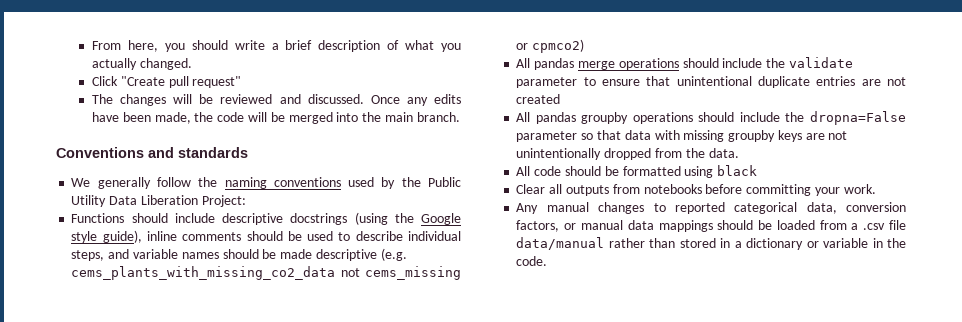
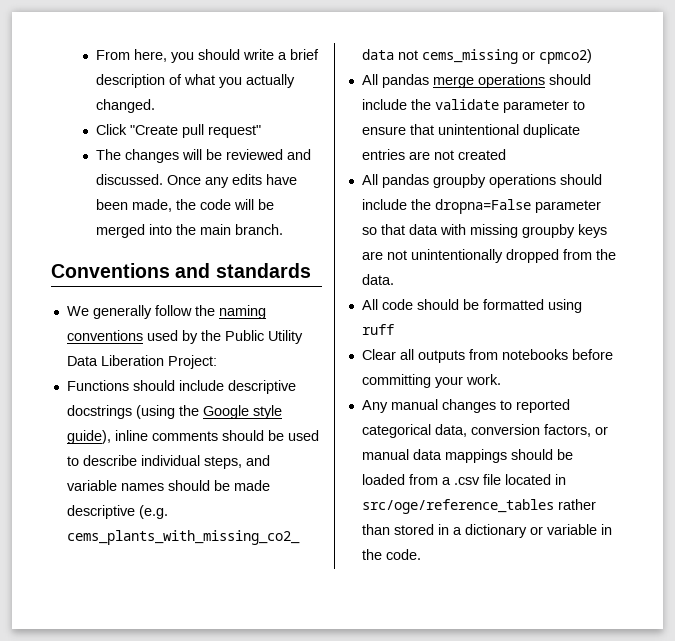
- All code should be formatted using black
+ All code should be formatted using ruff
- Any manual changes to reported categorical data, conversion factors, or manual data mappings should be loaded from a .csv file data/manual rather than stored in a dictionary or variable in the code.
+ Any manual changes to reported categorical data, conversion factors, or manual data mappings should be loaded from a .csv file located in src/oge/reference_tables rather than stored in a dictionary or variable in the code.

